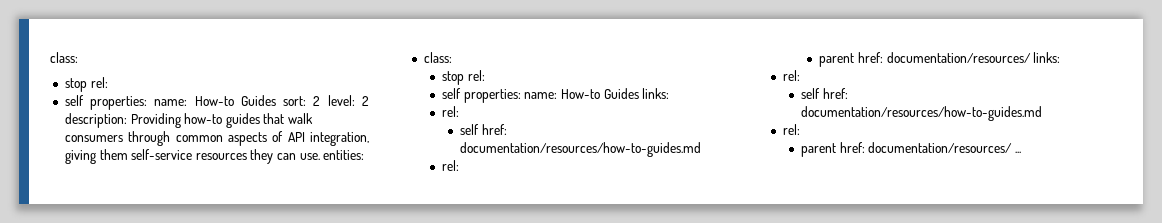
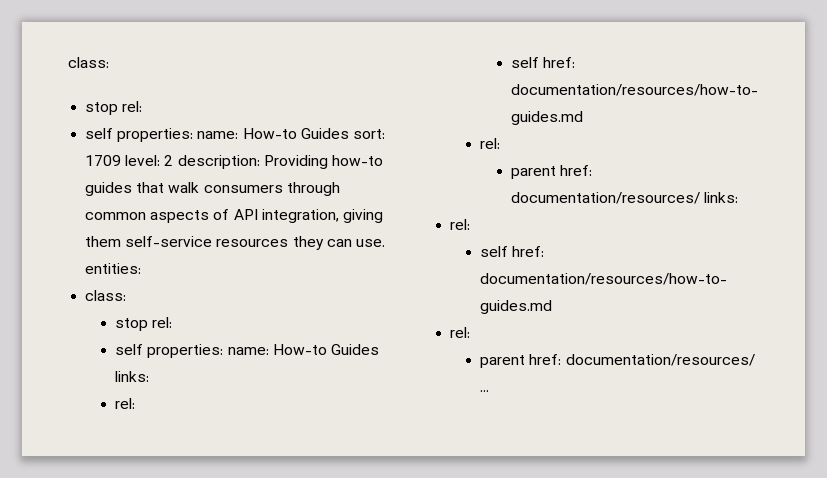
- self properties: name: How-to Guides sort: 2 level: 2 description: Providing how-to guides that walk consumers through common aspects of API integration, giving them self-service resources they can use. entities:
+ self properties: name: How-to Guides sort: 1709 level: 2 description: Providing how-to guides that walk consumers through common aspects of API integration, giving them self-service resources they can use. entities:

